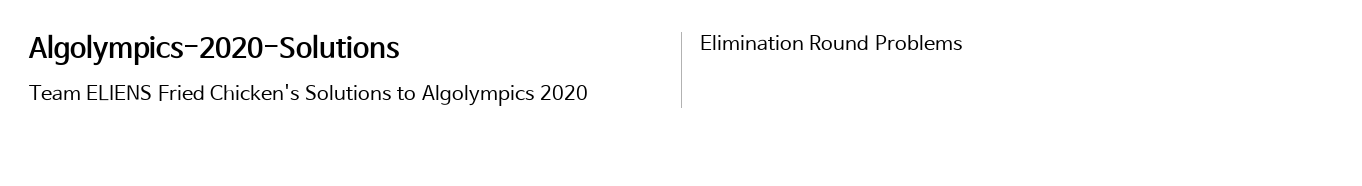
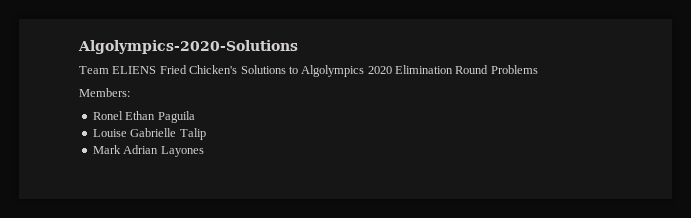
+ Members:
+ Ronel Ethan Paguila
+ Louise Gabrielle Talip
+ Mark Adrian Layones

